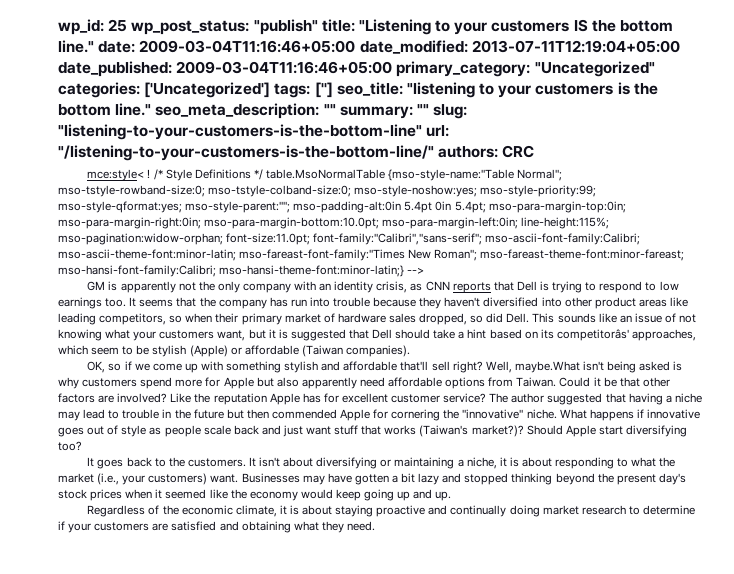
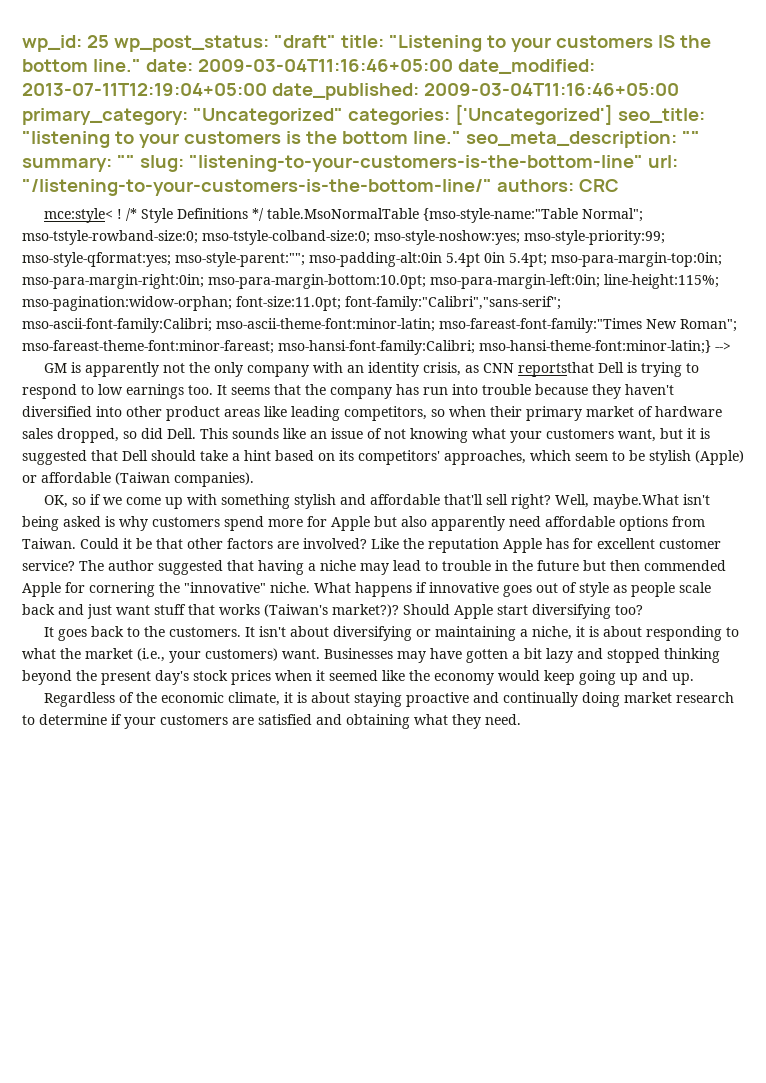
- wp_id: 25 wp_post_status: "publish" title: "Listening to your customers IS the bottom line." date: 2009-03-04T11:16:46+05:00 date_modified: 2013-07-11T12:19:04+05:00 date_published: 2009-03-04T11:16:46+05:00 primary_category: "Uncategorized" categories: ['Uncategorized'] tags: [''] seo_title: "listening to your customers is the bottom line." seo_meta_description: "" summary: "" slug: "listening-to-your-customers-is-the-bottom-line" url: "/listening-to-your-customers-is-the-bottom-line/" authors: CRC
+ wp_id: 25 wp_post_status: "draft" title: "Listening to your customers IS the bottom line." date: 2009-03-04T11:16:46+05:00 date_modified: 2013-07-11T12:19:04+05:00 date_published: 2009-03-04T11:16:46+05:00 primary_category: "Uncategorized" categories: ['Uncategorized'] seo_title: "listening to your customers is the bottom line." seo_meta_description: "" summary: "" slug: "listening-to-your-customers-is-the-bottom-line" url: "/listening-to-your-customers-is-the-bottom-line/" authors: CRC
- GM is apparently not the only company with an identity crisis, as CNN reports that Dell is trying to respond to low earnings too.
+ GM is apparently not the only company with an identity crisis, as CNN reportsthat Dell is trying to respond to low earnings too.
- This sounds like an issue of not knowing what your customers want, but it is suggested that Dell should take a hint based on its competitorâs' approaches, which seem to be stylish (Apple) or affordable (Taiwan companies).
+ This sounds like an issue of not knowing what your customers want, but it is suggested that Dell should take a hint based on its competitors' approaches, which seem to be stylish (Apple) or affordable (Taiwan companies).

